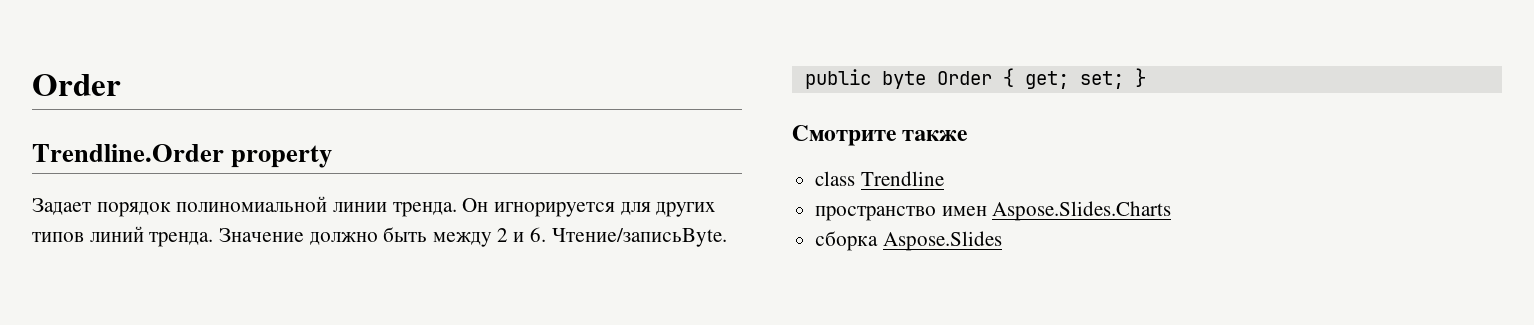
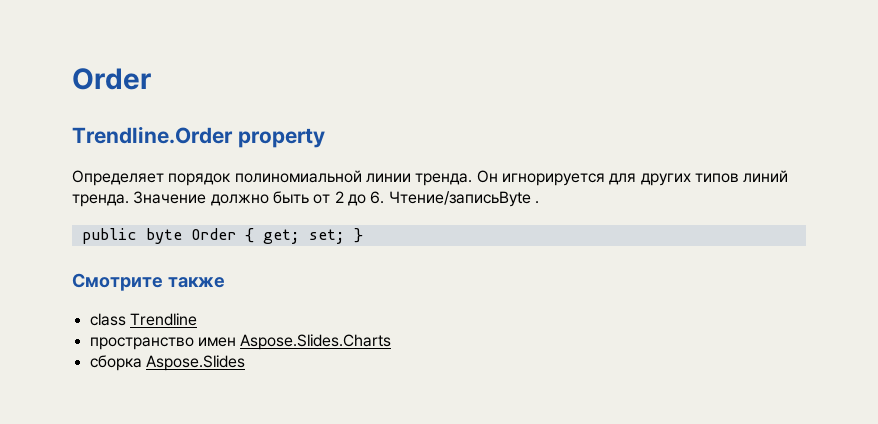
- Задает порядок полиномиальной линии тренда.
+ Определяет порядок полиномиальной линии тренда.
- Значение должно быть между 2 и 6. Чтение/записьByte.
+ Значение должно быть от 2 до 6. Чтение/записьByte .

